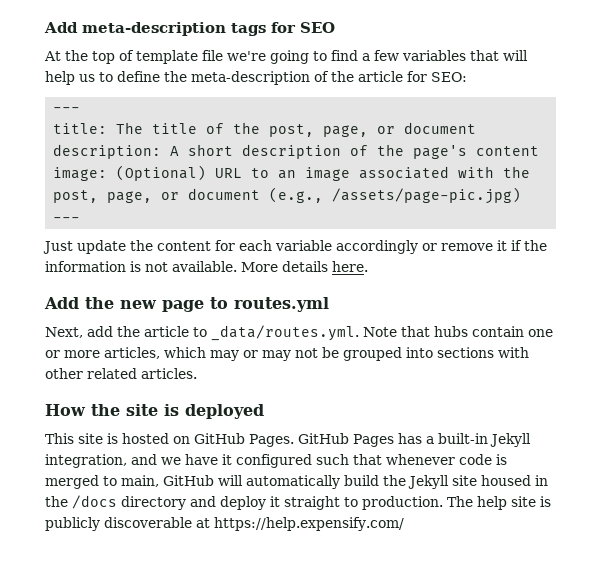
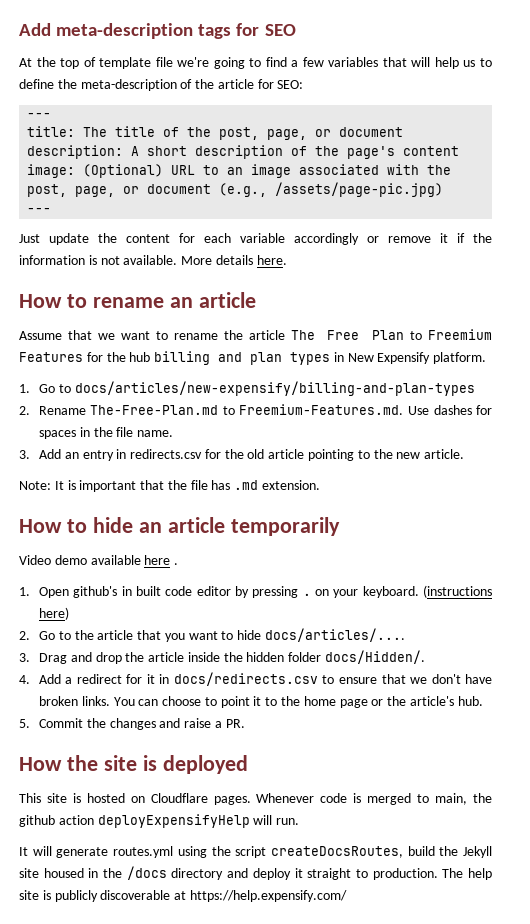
- Add the new page to routes.yml
- Next, add the article to _data/routes.yml. Note that hubs contain one or more articles, which may or may not be grouped into sections with other related articles.
+ How to rename an article
+ Assume that we want to rename the article The Free Plan to Freemium Features for the hub billing and plan types in New Expensify platform.
+ 1. Go to docs/articles/new-expensify/billing-and-plan-types
+ 2. Rename The-Free-Plan.md to Freemium-Features.md. Use dashes for spaces in the file name.
+ 3. Add an entry in redirects.csv for the old article pointing to the new article.
+ Note: It is important that the file has .md extension.
+ How to hide an article temporarily
+ Video demo available here .
+ 1. Open github's in built code editor by pressing . on your keyboard. (instructions here)
+ 2. Go to the article that you want to hide docs/articles/....
+ 3. Drag and drop the article inside the hidden folder docs/Hidden/.
+ 4. Add a redirect for it in docs/redirects.csv to ensure that we don't have broken links. You can choose to point it to the home page or the article's hub.
+ 5. Commit the changes and raise a PR.
- This site is hosted on GitHub Pages. GitHub Pages has a built-in Jekyll integration, and we have it configured such that whenever code is merged to main, GitHub will automatically build the Jekyll site housed in the /docs directory and deploy it straight to production.
+ This site is hosted on Cloudflare pages. Whenever code is merged to main, the github action deployExpensifyHelp will run.
+ It will generate routes.yml using the script createDocsRoutes, build the Jekyll site housed in the /docs directory and deploy it straight to production.

